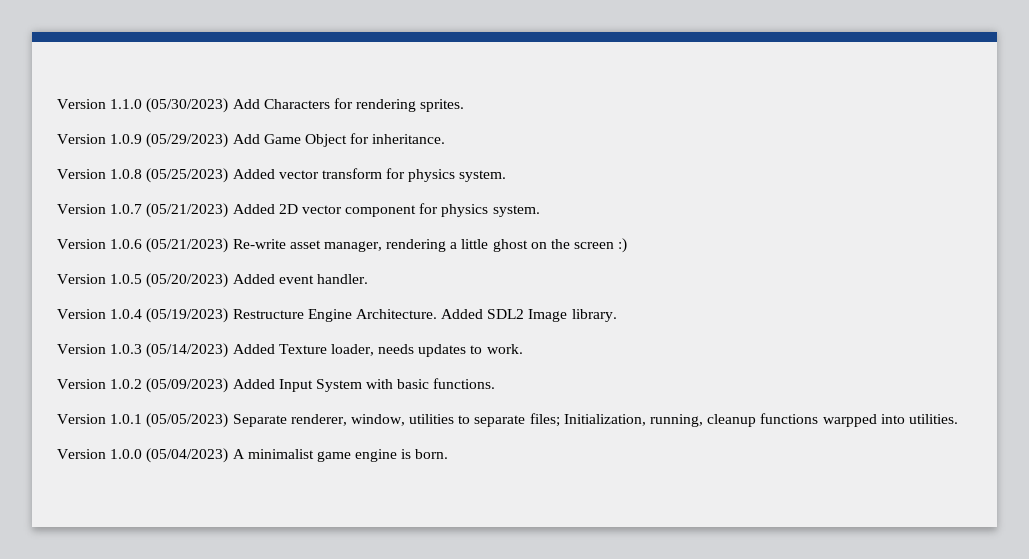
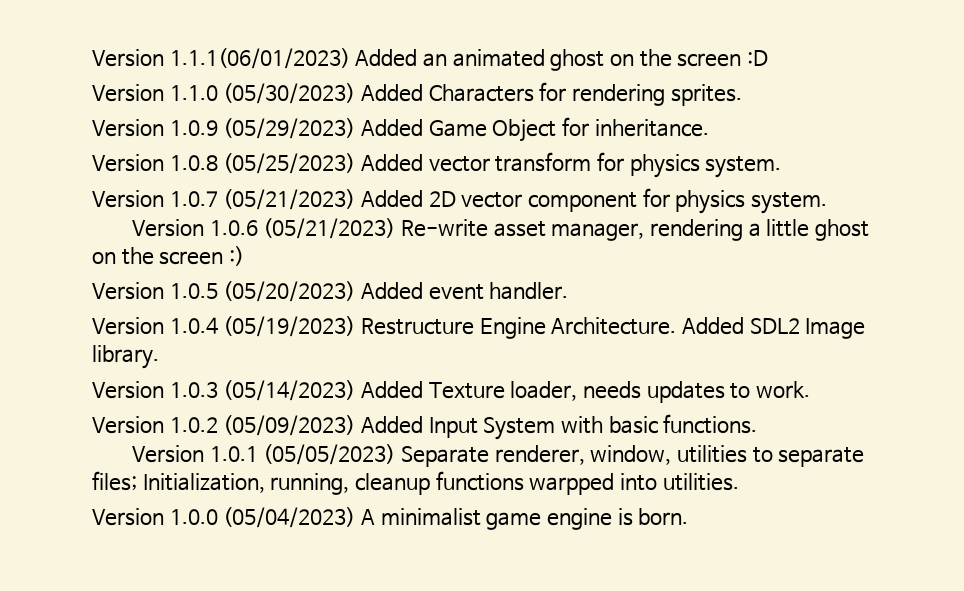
- Version 1.1.0 (05/30/2023) Add Characters for rendering sprites.
+ Version 1.1.1(06/01/2023) Added an animated ghost on the screen :D
+ Version 1.1.0 (05/30/2023) Added Characters for rendering sprites.
- Version 1.0.9 (05/29/2023) Add Game Object for inheritance.
+ Version 1.0.9 (05/29/2023) Added Game Object for inheritance.

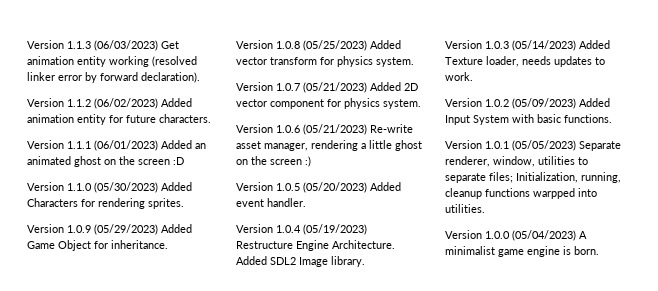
- Version 1.1.1(06/01/2023) Added an animated ghost on the screen :D
+ Version 1.1.3 (06/03/2023) Get animation entity working (resolved linker error by forward declaration).
+ Version 1.1.2 (06/02/2023) Added animation entity for future characters.
+ Version 1.1.1 (06/01/2023) Added an animated ghost on the screen :D

